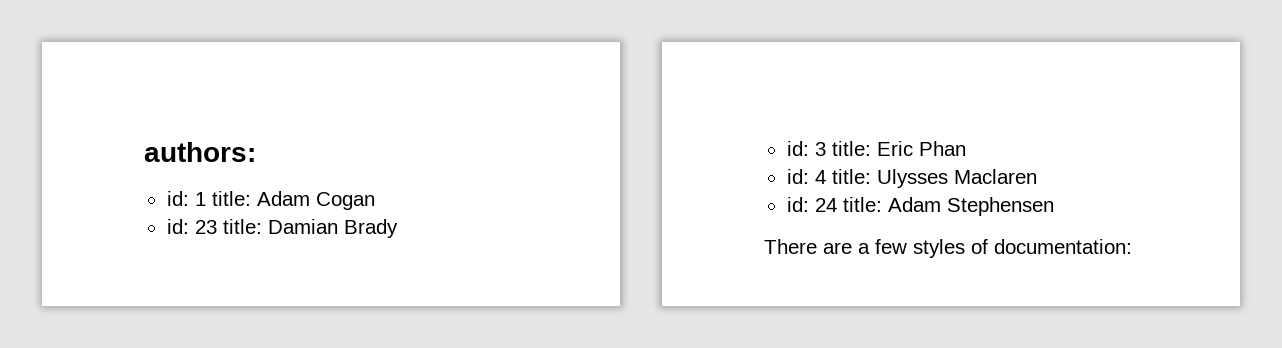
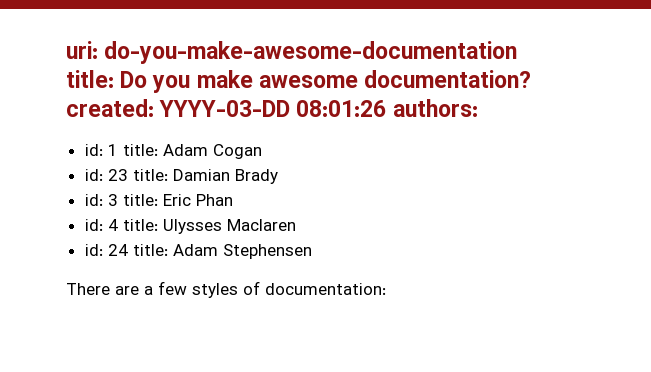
- authors:
+ uri: do-you-make-awesome-documentation title: Do you make awesome documentation? created: YYYY-03-DD 08:01:26 authors:

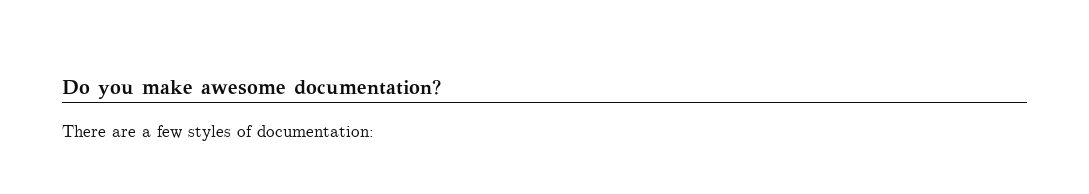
- uri: do-you-make-awesome-documentation title: Do you make awesome documentation? created: YYYY-03-DD 08:01:26 authors:
- id: 1 title: Adam Cogan
- id: 23 title: Damian Brady
- id: 3 title: Eric Phan
- id: 4 title: Ulysses Maclaren
- id: 24 title: Adam Stephensen
+ Do you make awesome documentation?

